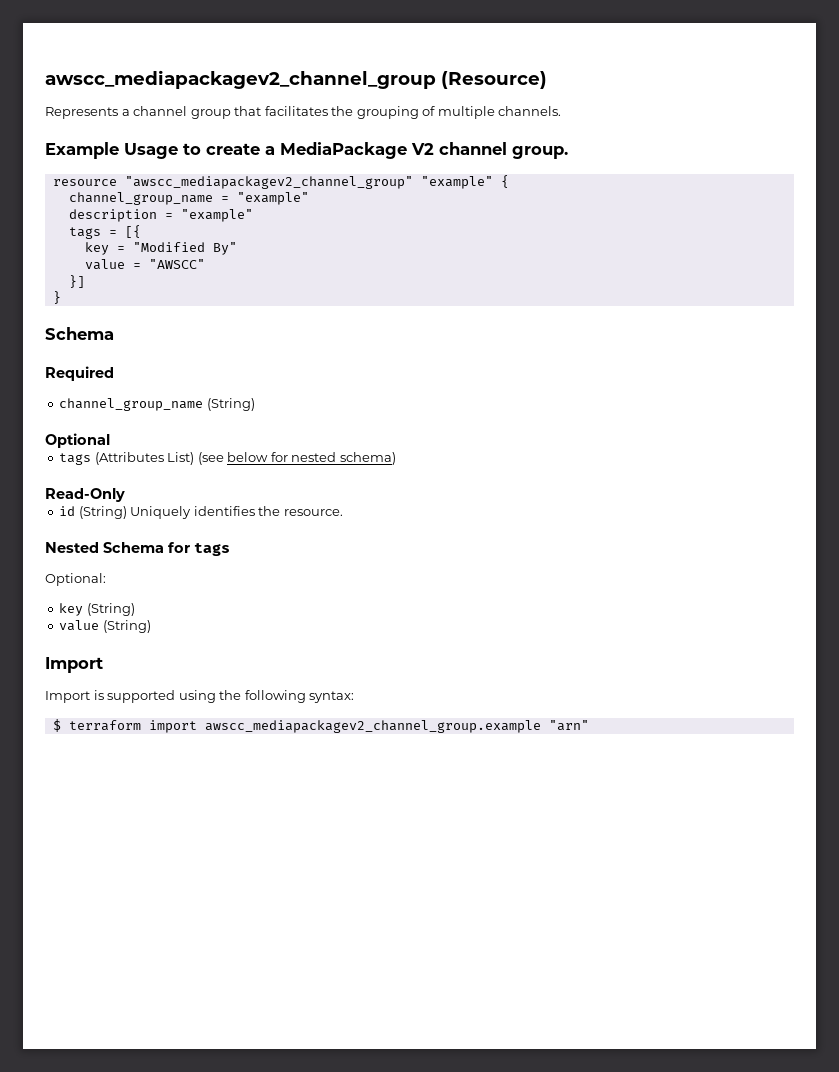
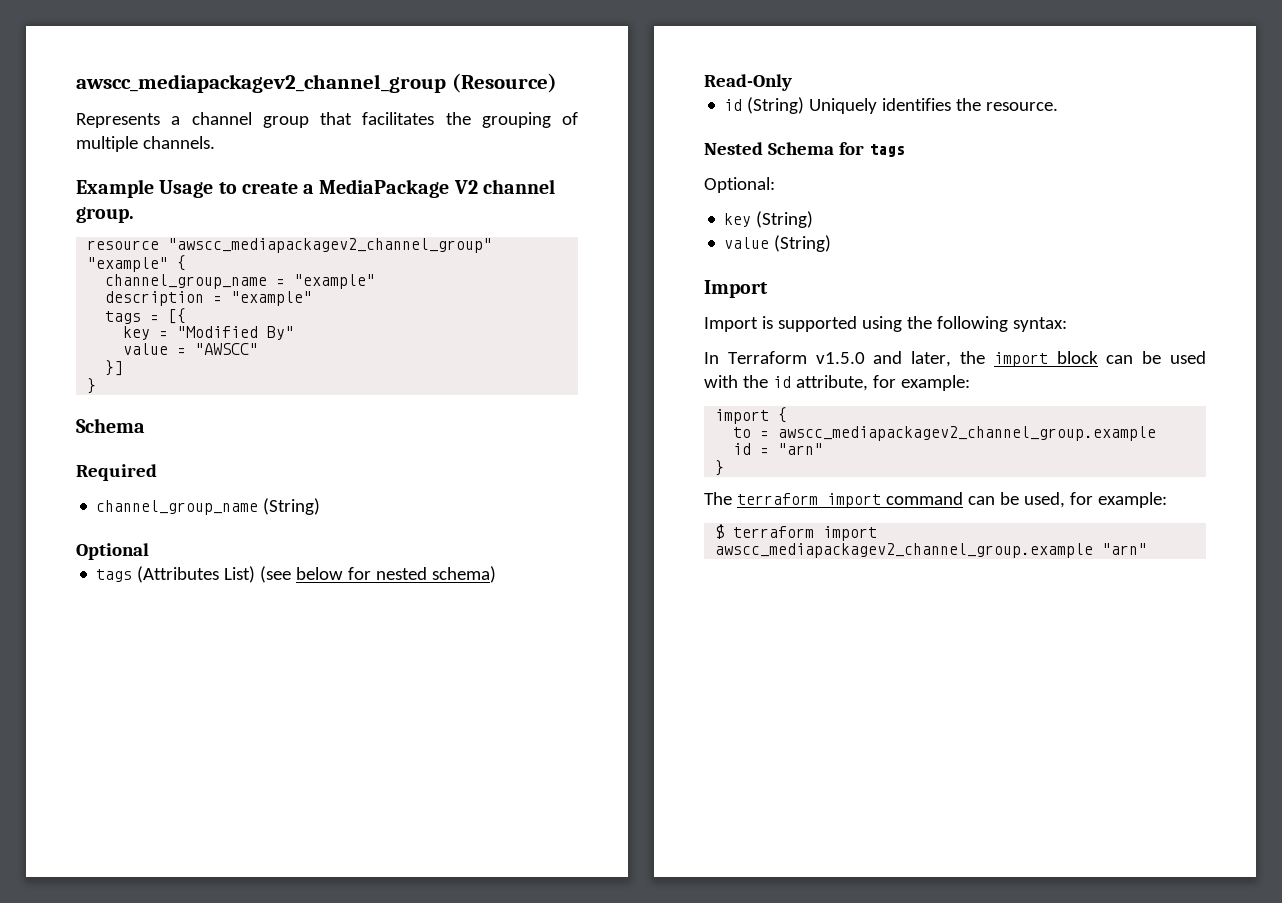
+ In Terraform v1.5.0 and later, the import block can be used with the id attribute, for example:
+ import {
+ to = awscc_mediapackagev2_channel_group.example
+ id = "arn"
+ }
+ The terraform import command can be used, for example:

